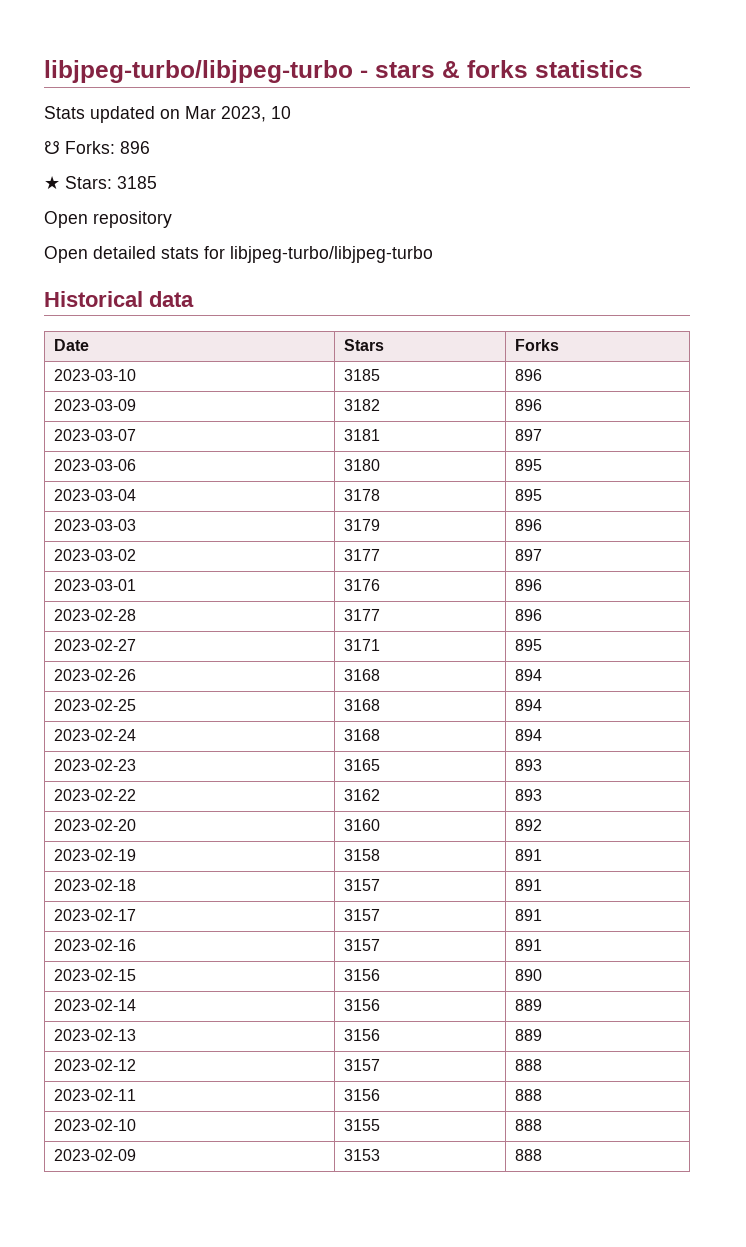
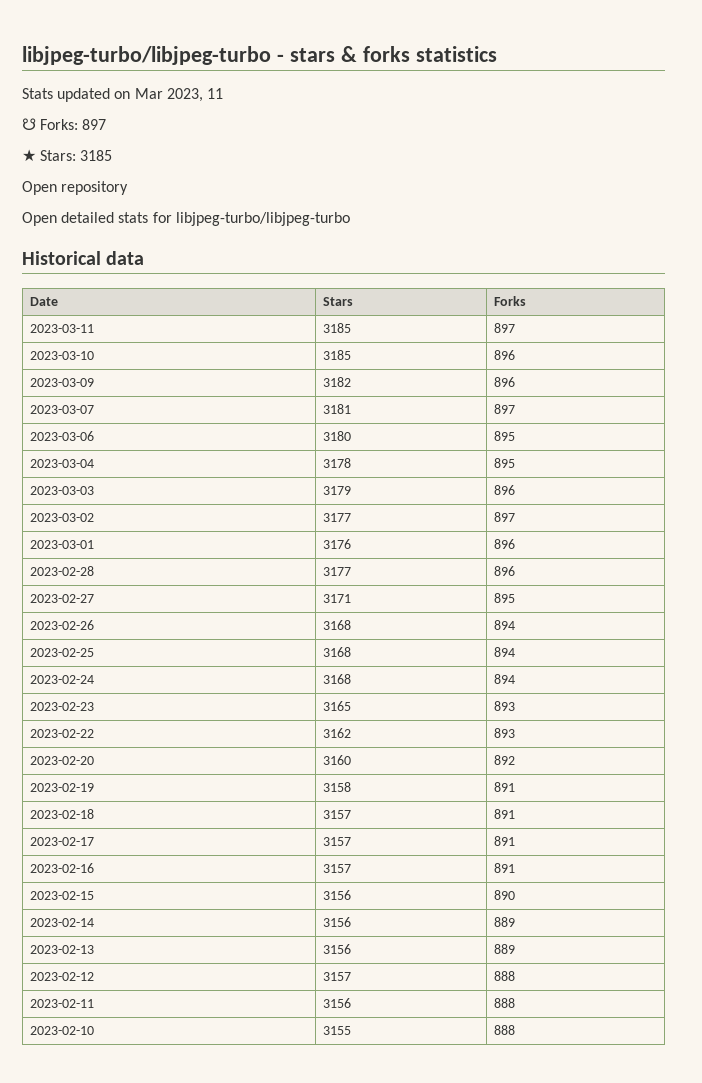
- Stats updated on Mar 2023, 10
+ Stats updated on Mar 2023, 11
- ☋ Forks: 896
+ ☋ Forks: 897
+ 2023-03-11 | 3185 | 897
- 2023-02-09 | 3153 | 888

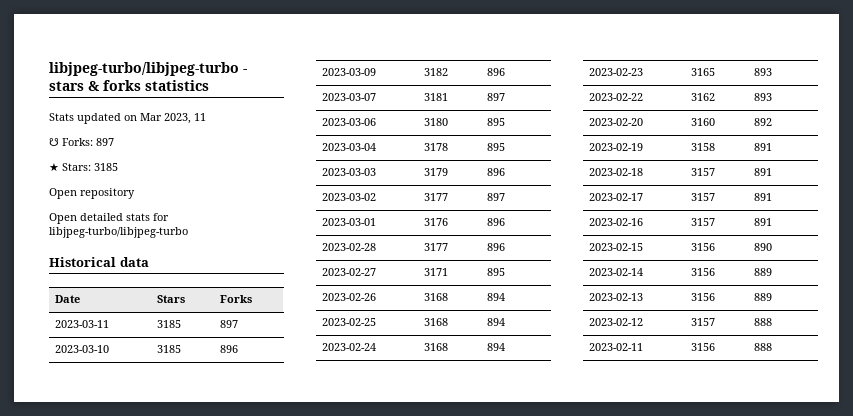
- 2023-02-10 | 3155 | 888

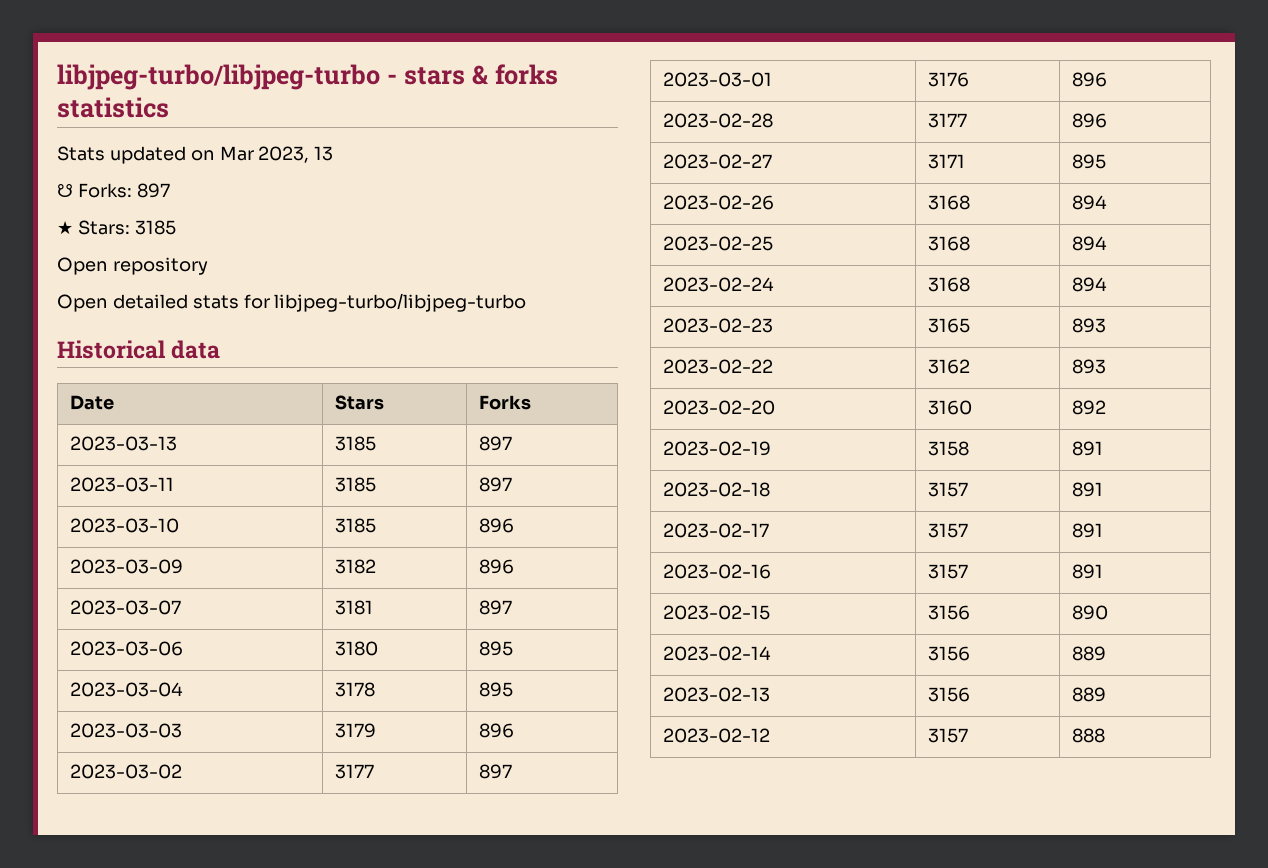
- Stats updated on Mar 2023, 11
+ Stats updated on Mar 2023, 13
+ 2023-03-13 | 3185 | 897
- 2023-02-11 | 3156 | 888

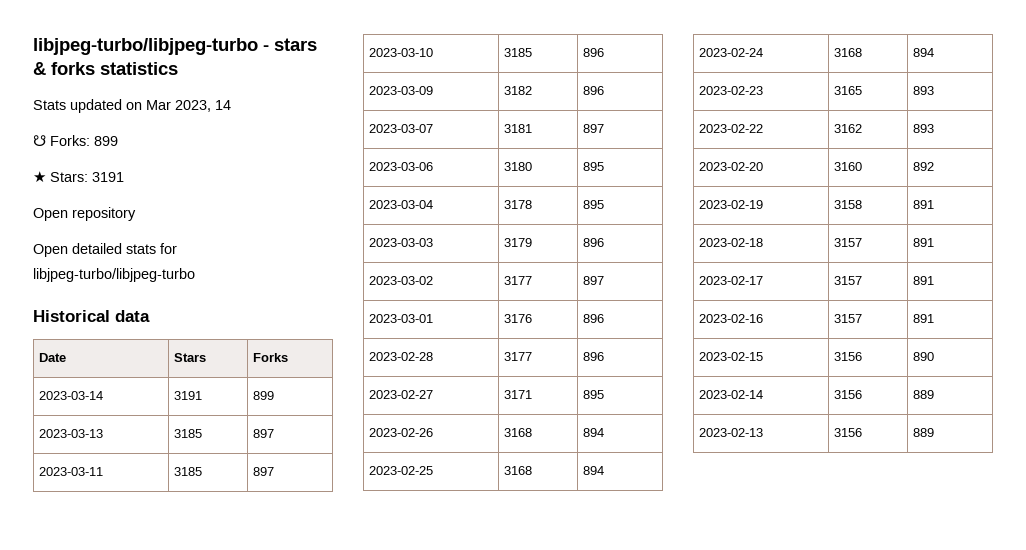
- Stats updated on Mar 2023, 13
+ Stats updated on Mar 2023, 14
- ☋ Forks: 897
+ ☋ Forks: 899
- ★ Stars: 3185
+ ★ Stars: 3191
+ 2023-03-14 | 3191 | 899
- 2023-02-12 | 3157 | 888

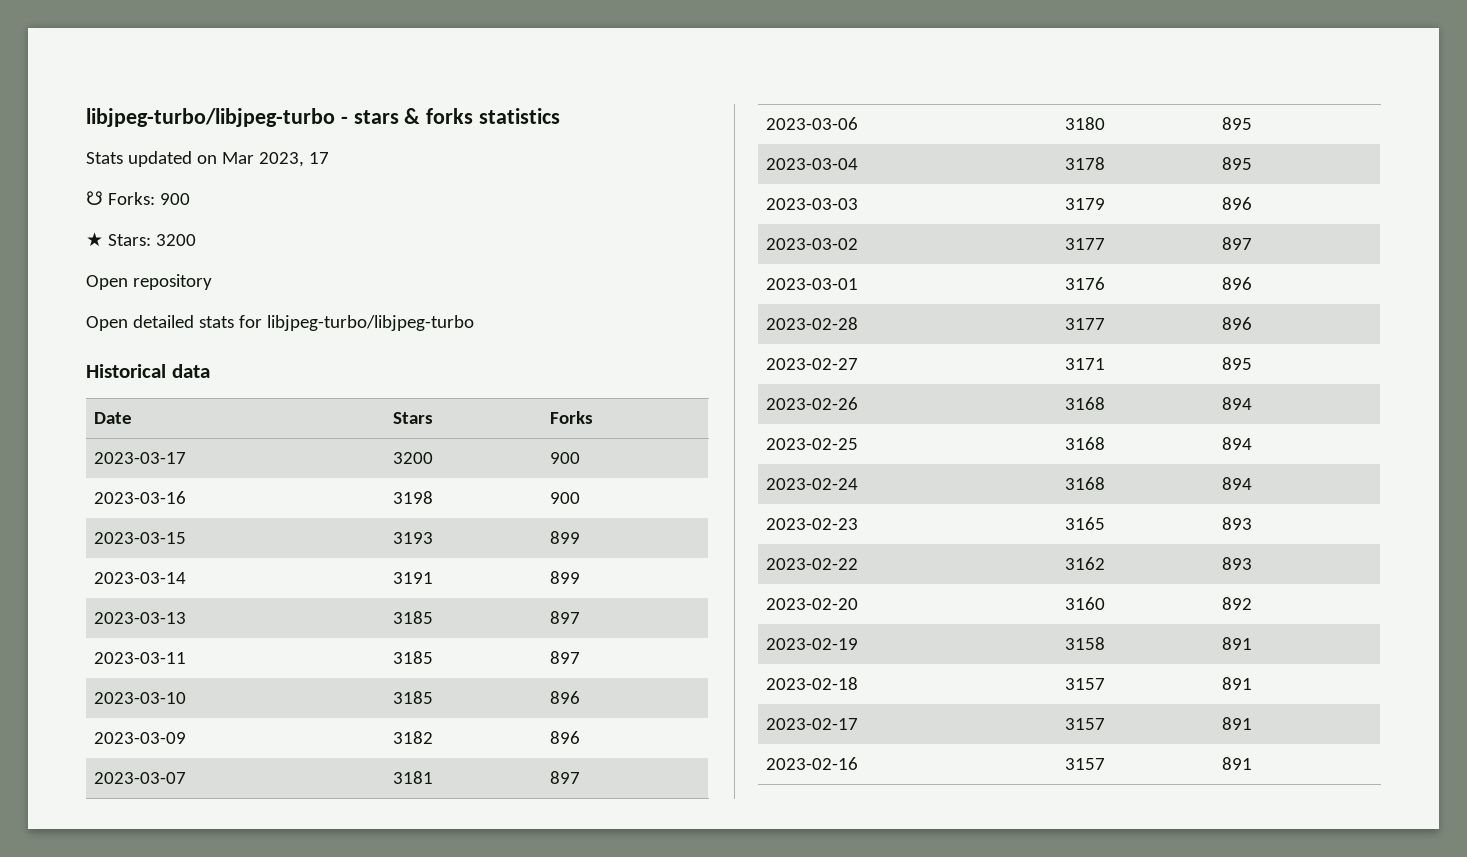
- Stats updated on Mar 2023, 14
+ Stats updated on Mar 2023, 17
- ☋ Forks: 899
+ ☋ Forks: 900
- ★ Stars: 3191
+ ★ Stars: 3200
+ 2023-03-17 | 3200 | 900
+ 2023-03-16 | 3198 | 900
+ 2023-03-15 | 3193 | 899
- 2023-02-15 | 3156 | 890
- 2023-02-14 | 3156 | 889
- 2023-02-13 | 3156 | 889

